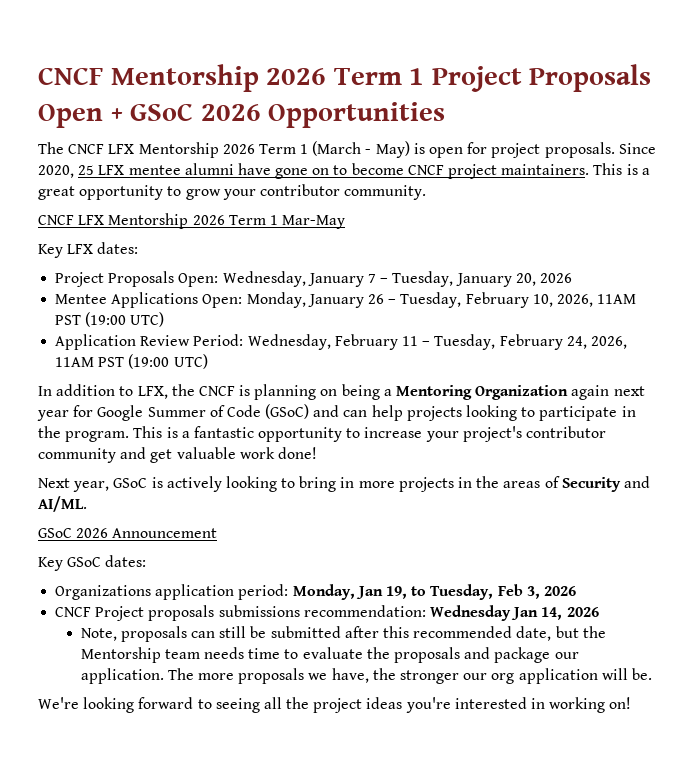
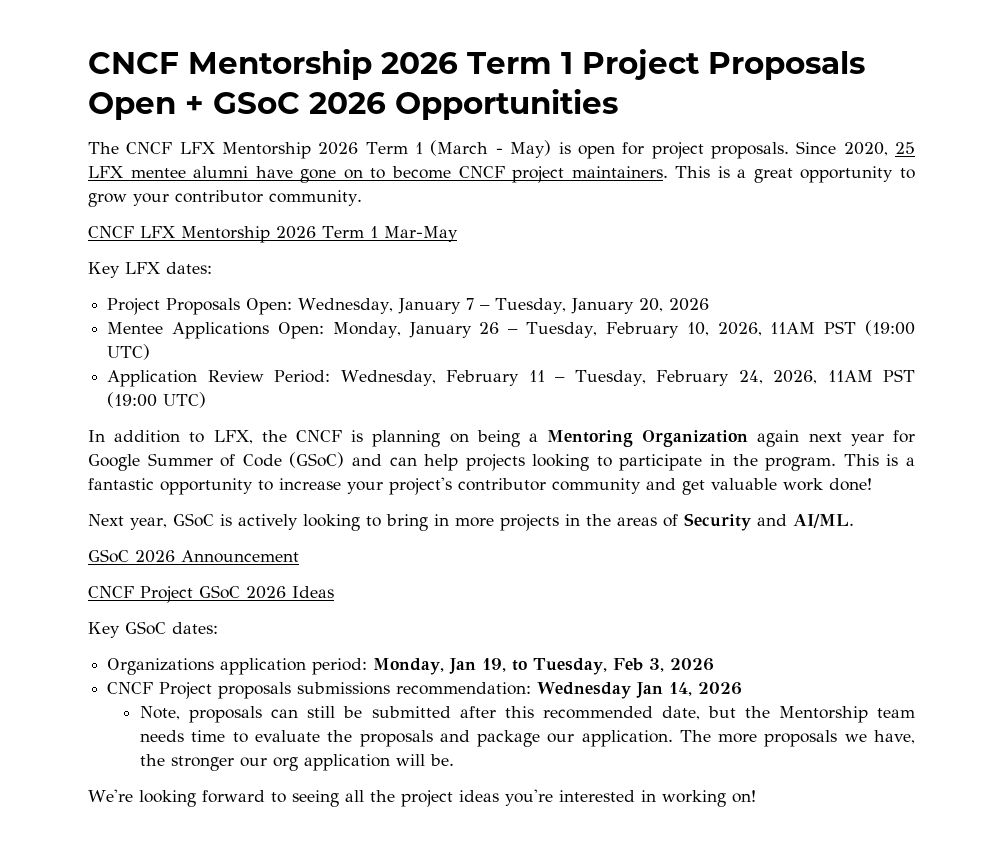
+ CNCF Project GSoC 2026 Ideas

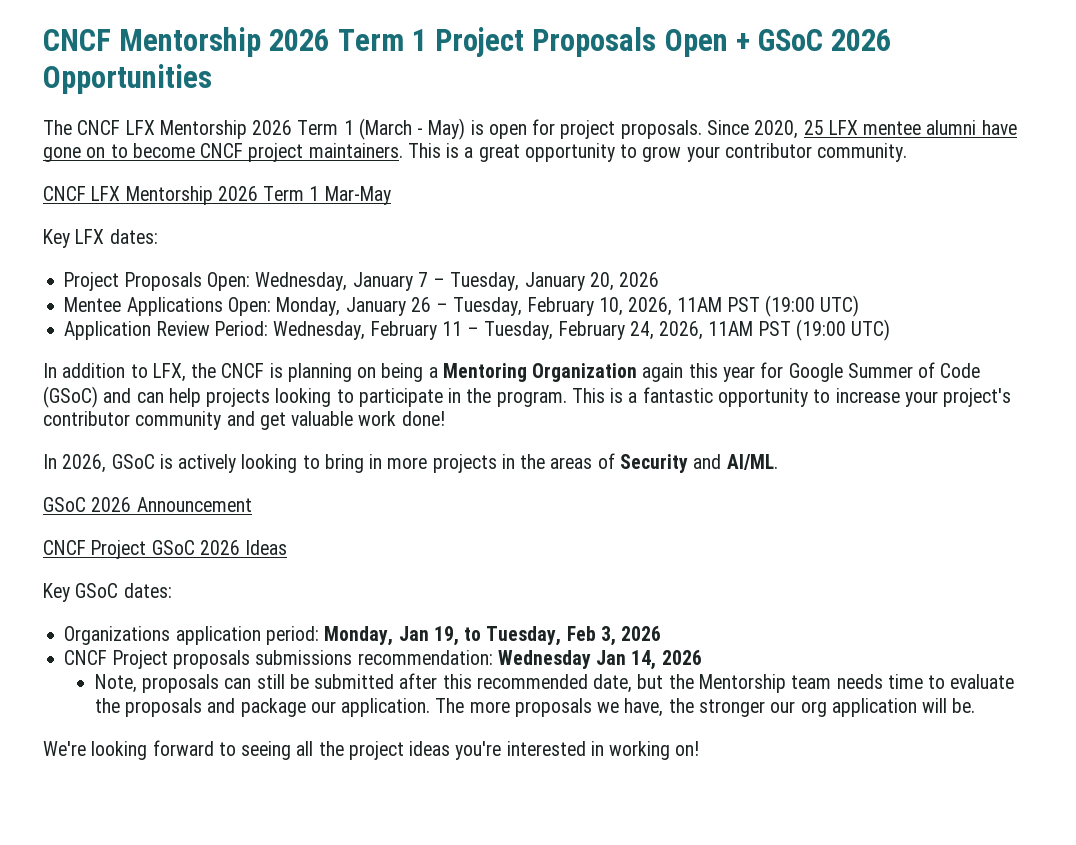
- In addition to LFX, the CNCF is planning on being a Mentoring Organization again next year for Google Summer of Code (GSoC) and can help projects looking to participate in the program.
+ In addition to LFX, the CNCF is planning on being a Mentoring Organization again this year for Google Summer of Code (GSoC) and can help projects looking to participate in the program.
- Next year, GSoC is actively looking to bring in more projects in the areas of Security and AI/ML.
+ In 2026, GSoC is actively looking to bring in more projects in the areas of Security and AI/ML.

